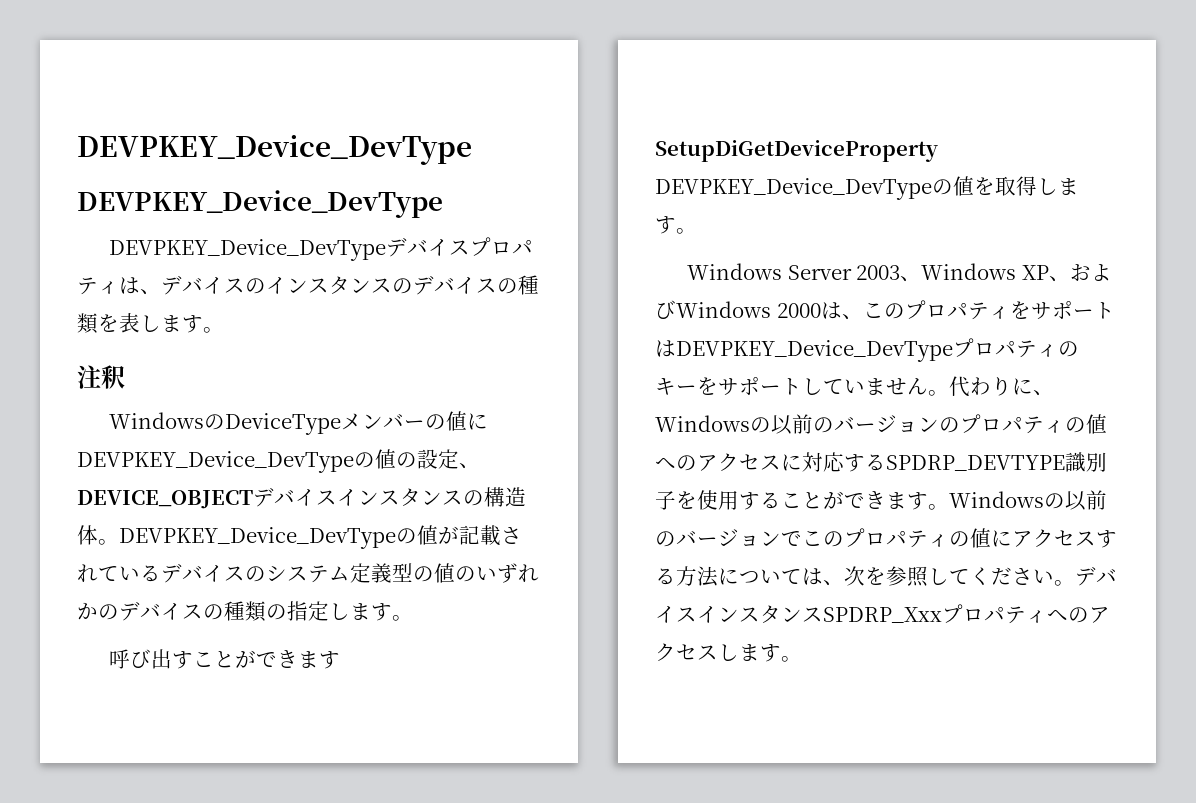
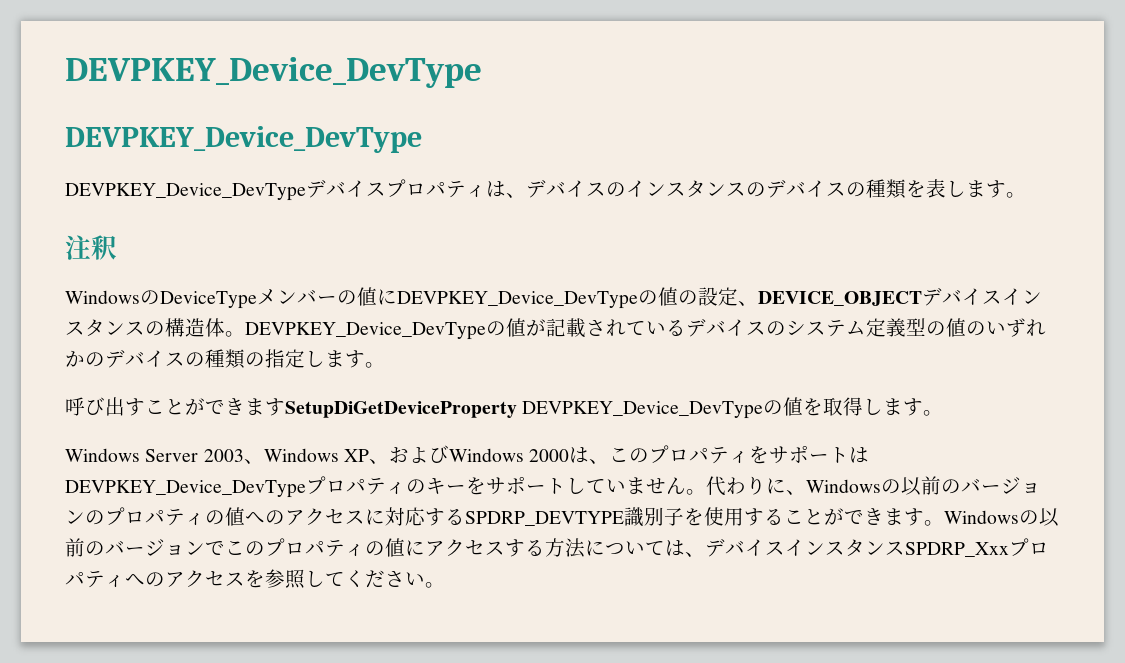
- Windowsの以前のバージョンでこのプロパティの値にアクセスする方法については、次を参照してください。デバイスインスタンスSPDRP_Xxxプロパティへのアクセスします。
+ Windowsの以前のバージョンでこのプロパティの値にアクセスする方法については、デバイスインスタンスSPDRP_Xxxプロパティへのアクセスを参照してください。

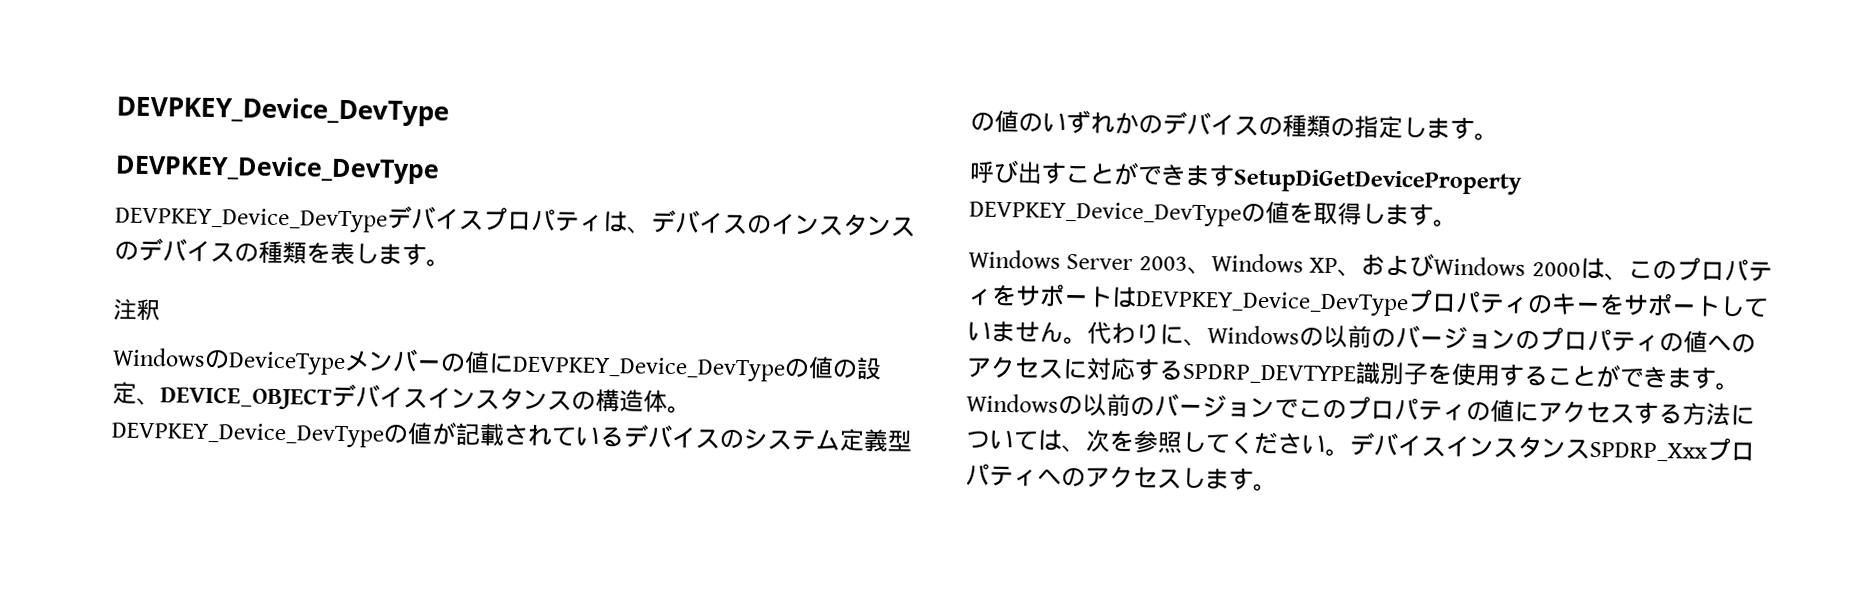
- Windowsの以前のバージョンでこのプロパティの値にアクセスする方法については、デバイスインスタンスSPDRP_Xxxプロパティへのアクセスを参照してください。
+ Windowsの以前のバージョンでこのプロパティの値にアクセスする方法については、次を参照してください。デバイスインスタンスSPDRP_Xxxプロパティへのアクセスします。

